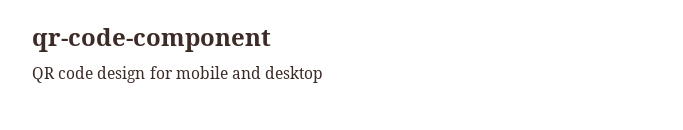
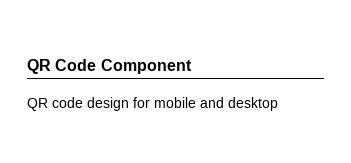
- qr-code-component
+ QR Code Component

